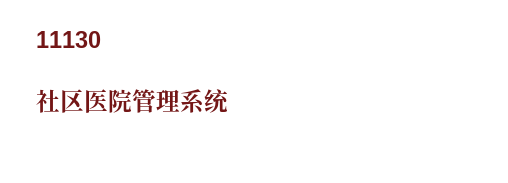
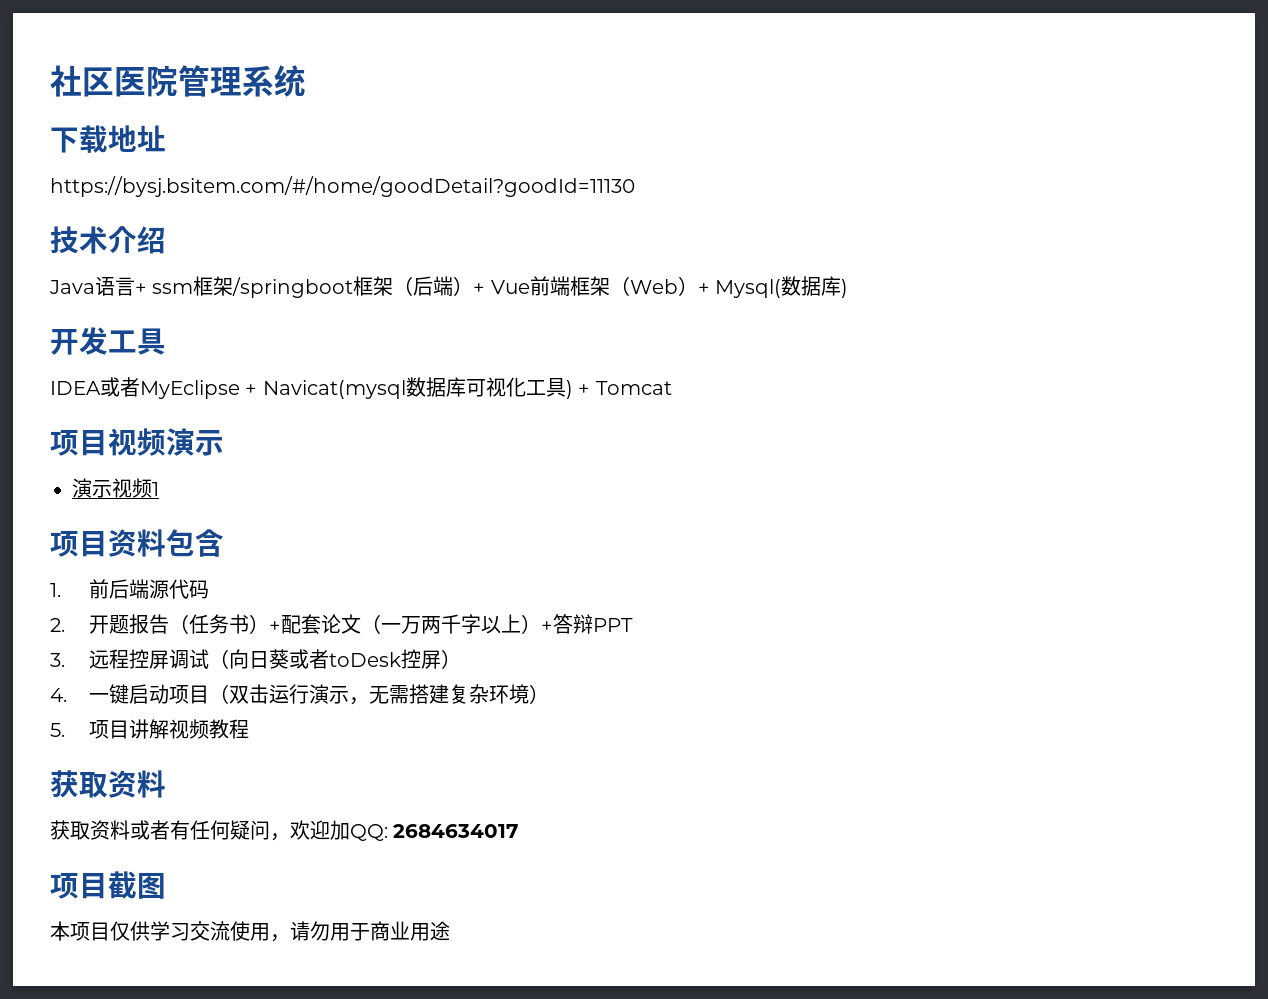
- 11130
+ 下载地址
+ https://bysj.bsitem.com/#/home/goodDetail?goodId=11130
+ 技术介绍
+ Java语言+ ssm框架/springboot框架（后端）+ Vue前端框架（Web）+ Mysql(数据库)
+ 开发工具
+ IDEA或者MyEclipse + Navicat(mysql数据库可视化工具) + Tomcat
+ 项目视频演示
+ 演示视频1
+ 项目资料包含
+ 1.前后端源代码
+ 2.开题报告（任务书）+配套论文（一万两千字以上）+答辩PPT
+ 3.远程控屏调试（向日葵或者toDesk控屏）
+ 4.一键启动项目（双击运行演示，无需搭建复杂环境）
+ 5.项目讲解视频教程
+ 获取资料
+ 获取资料或者有任何疑问，欢迎加QQ: 2684634017
+ 项目截图
+ 本项目仅供学习交流使用，请勿用于商业用途

